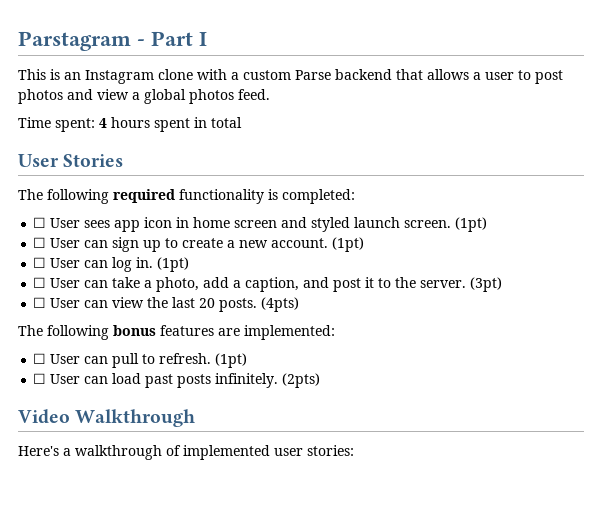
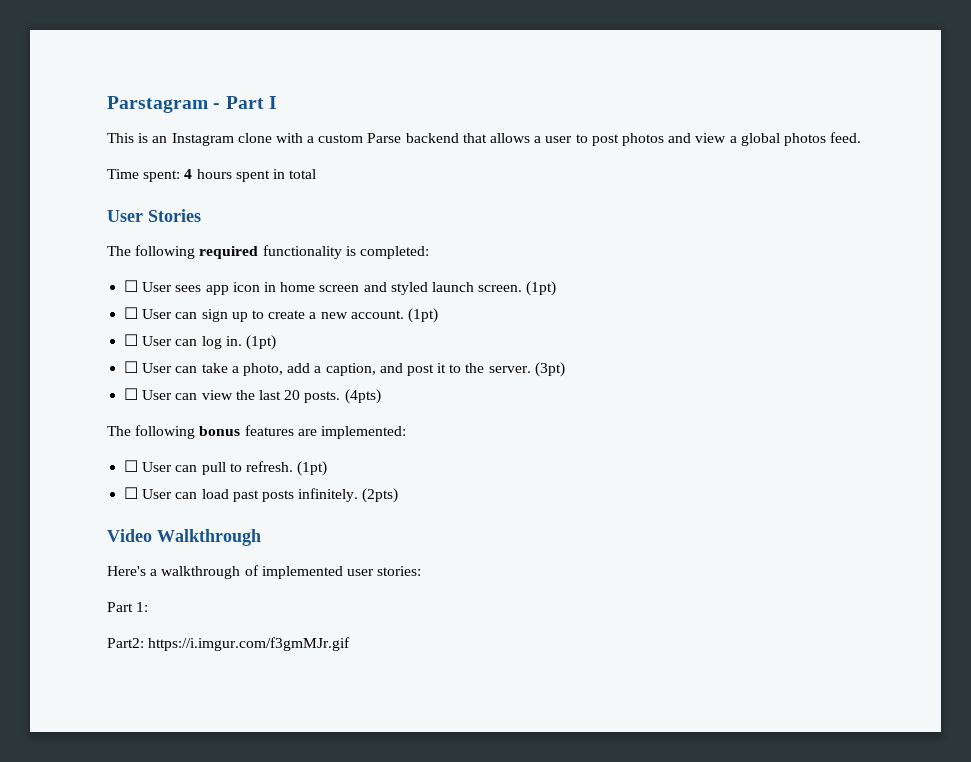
+ Part 1:
+ Part2: https://i.imgur.com/f3gmMJr.gif

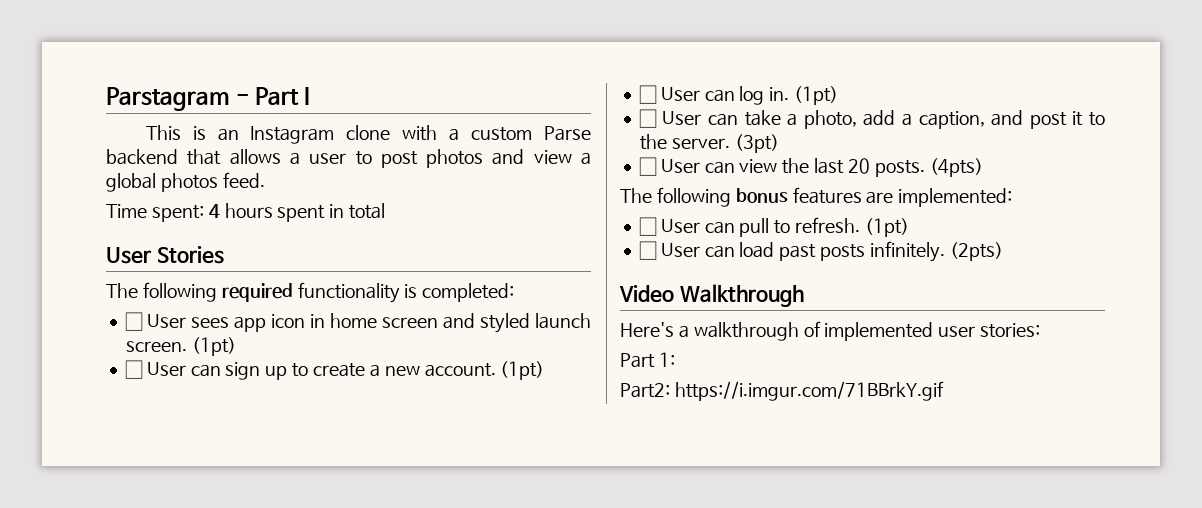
- Part2: https://i.imgur.com/f3gmMJr.gif
+ Part2: https://i.imgur.com/71BBrkY.gif

